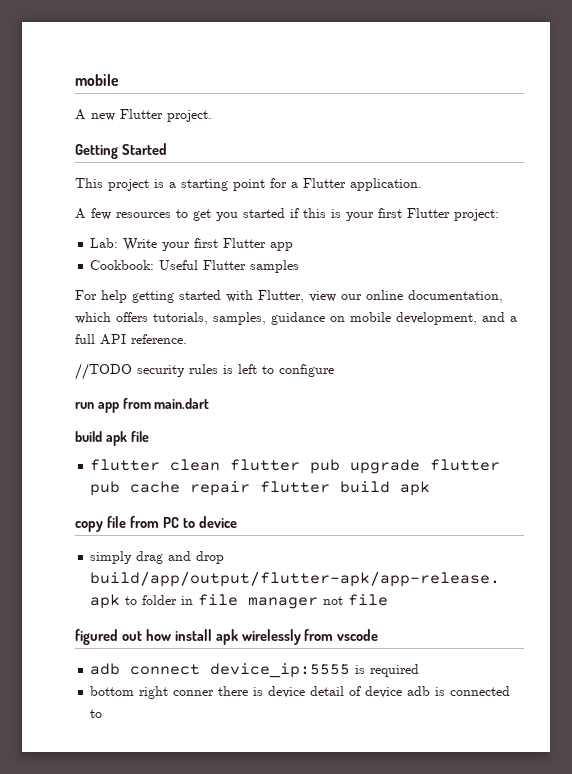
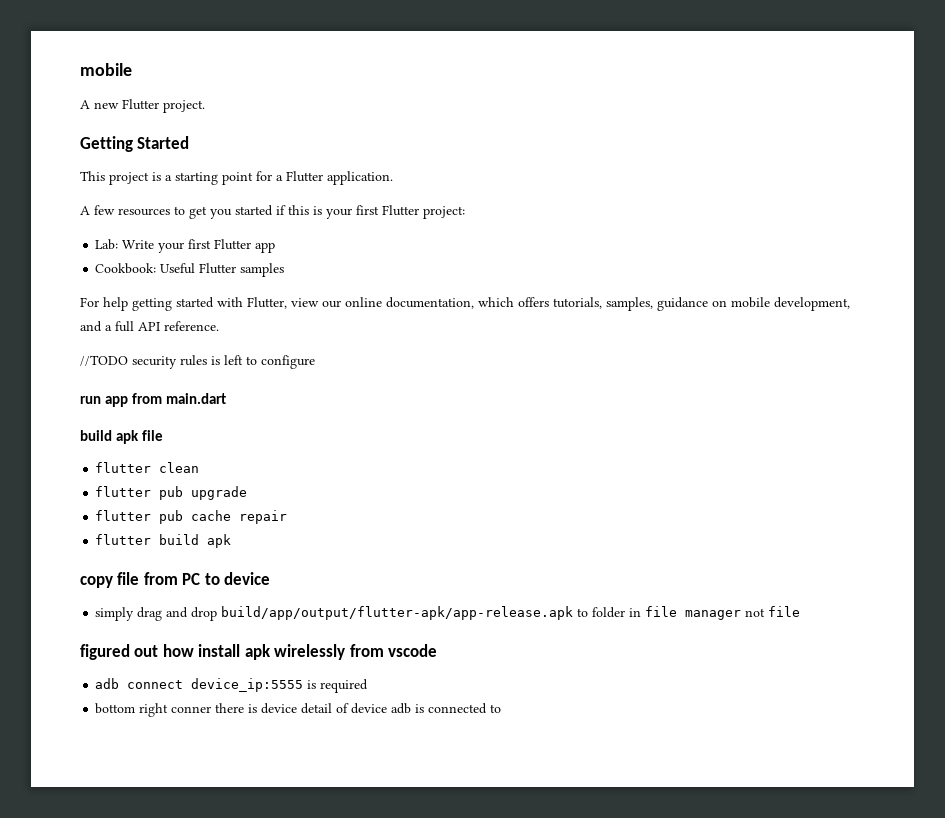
- flutter clean flutter pub upgrade flutter pub cache repair flutter build apk
+ flutter clean
+ flutter pub upgrade
+ flutter pub cache repair
+ flutter build apk

